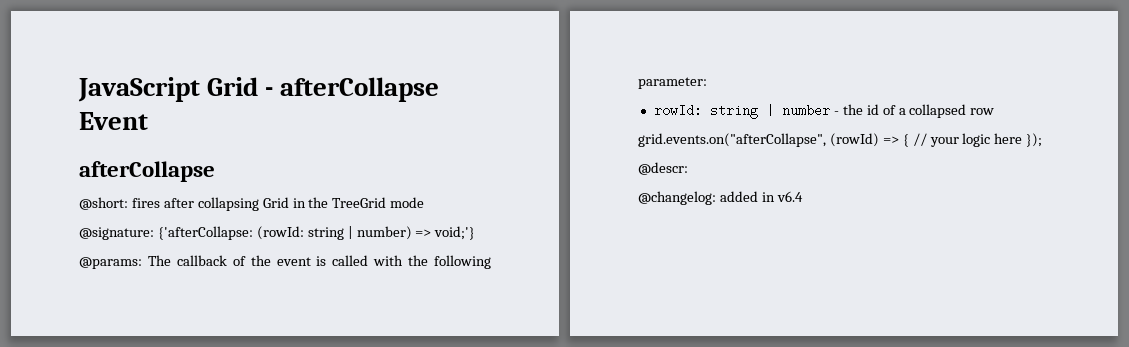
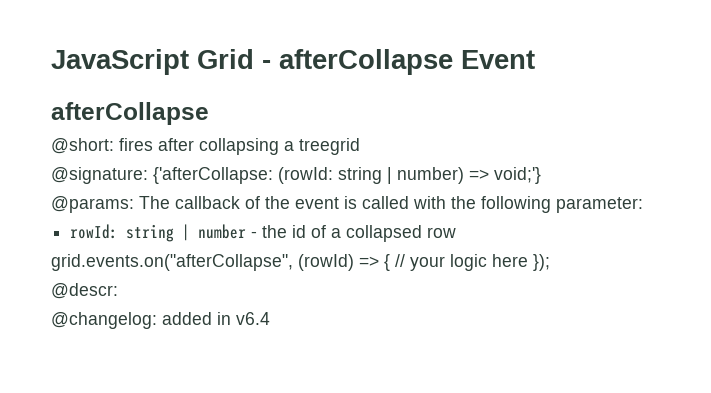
- @short: fires after collapsing Grid in the TreeGrid mode
+ @short: fires after collapsing a treegrid

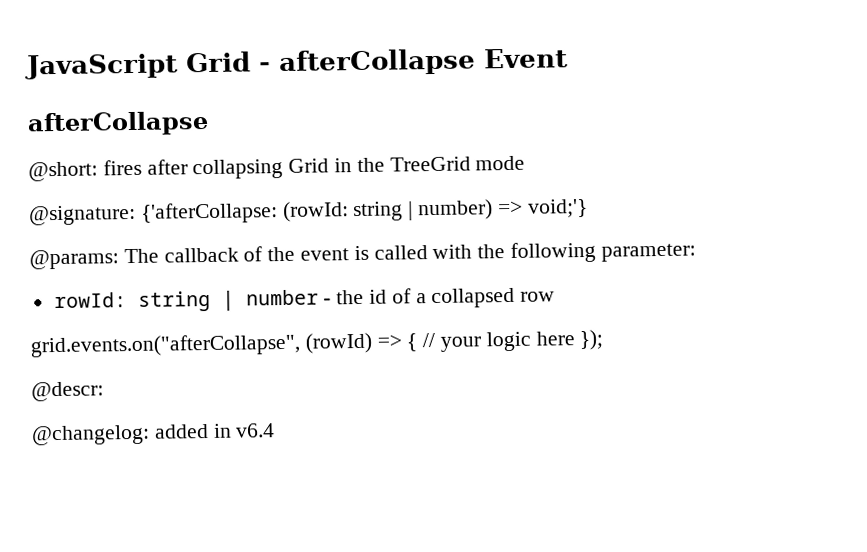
- @short: fires after collapsing a treegrid
+ @short: fires after collapsing Grid in the TreeGrid mode

